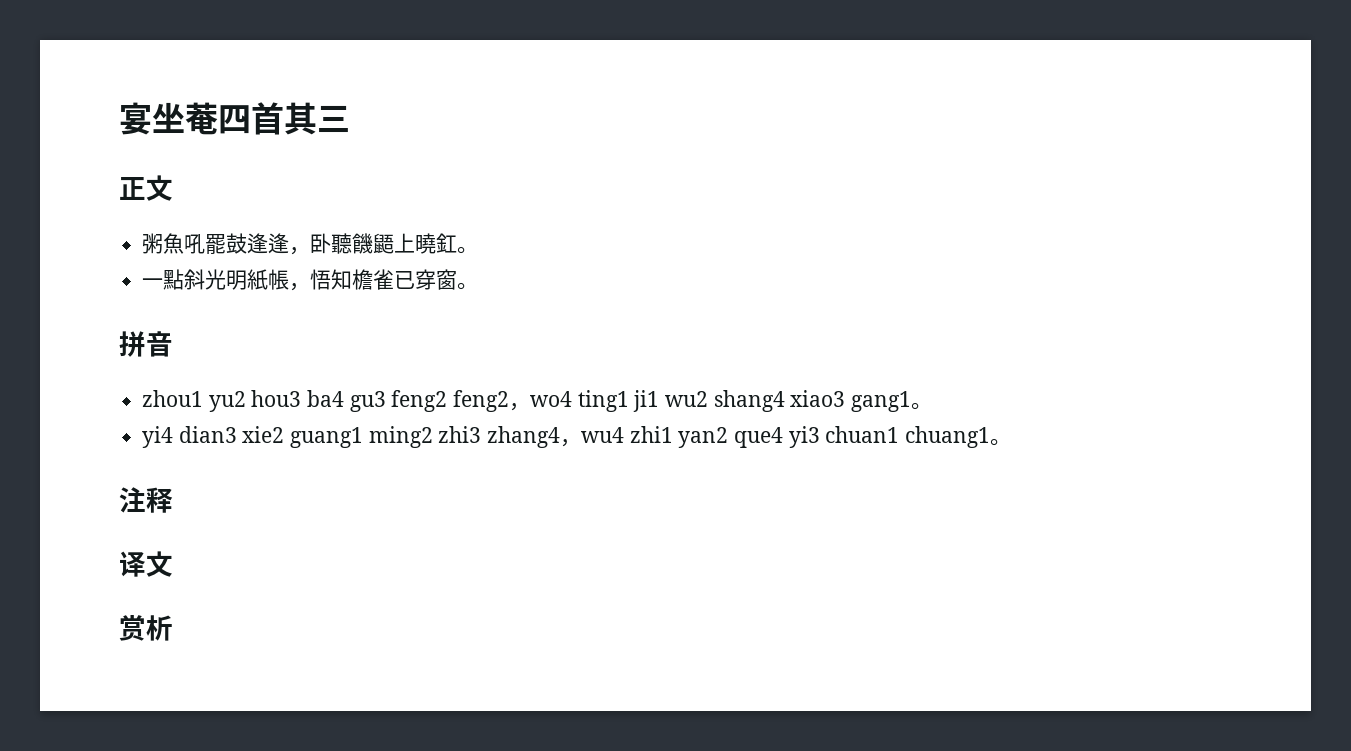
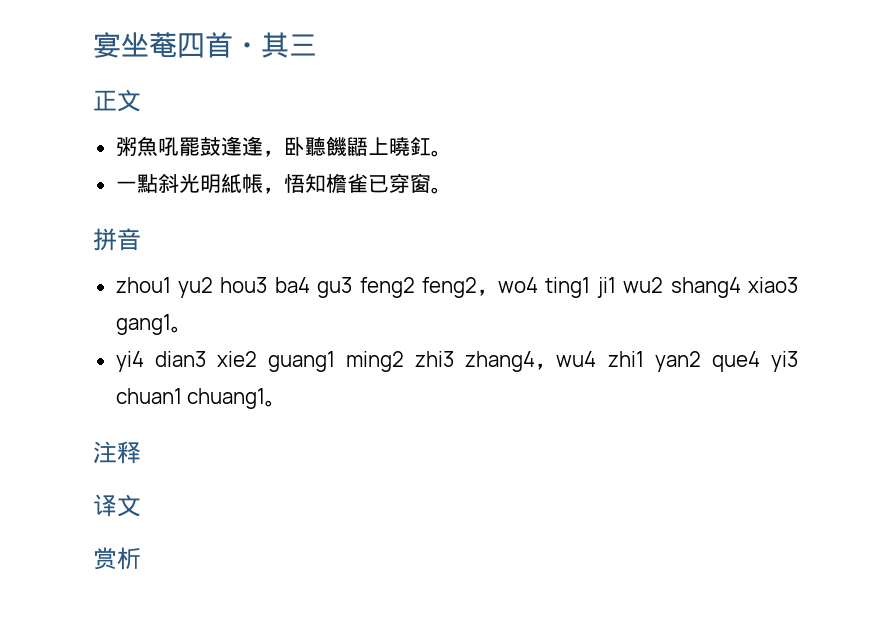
- 宴坐菴四首其三
+ 宴坐菴四首・其三

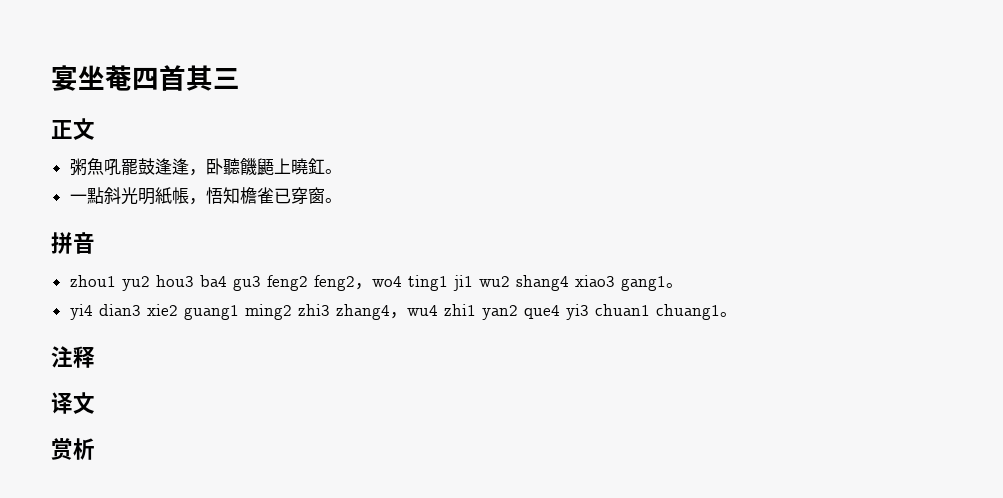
- 宴坐菴四首・其三
+ 宴坐菴四首其三

